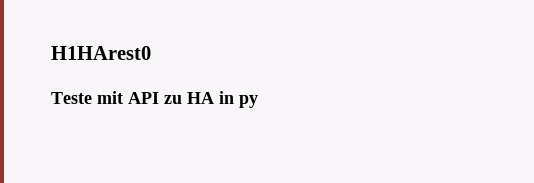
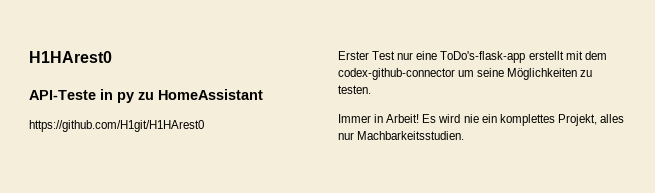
- Teste mit API zu HA in py
+ API-Teste in py zu HomeAssistant
+ https://github.com/H1git/H1HArest0
+ Erster Test nur eine ToDo's-flask-app erstellt mit dem codex-github-connector um seine Möglichkeiten zu testen.
+ Immer in Arbeit! Es wird nie ein komplettes Projekt, alles nur Machbarkeitsstudien.

